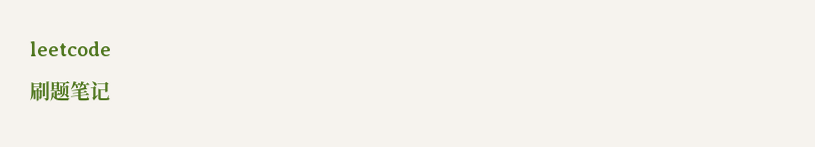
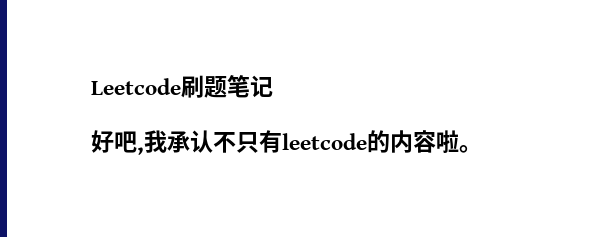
- leetcode
- 刷题笔记
+ Leetcode刷题笔记
+ 好吧,我承认不只有leetcode的内容啦。

